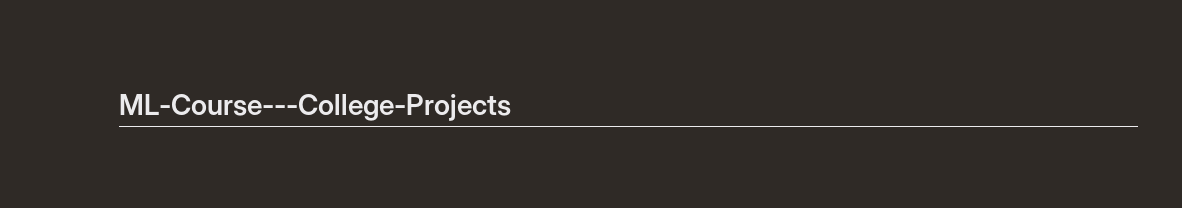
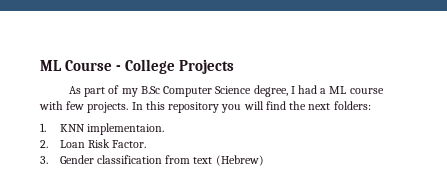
- ML-Course---College-Projects
+ ML Course - College Projects
+ As part of my B.Sc Computer Science degree, I had a ML course with few projects. In this repository you will find the next folders:
+ 1. KNN implementaion.
+ 2. Loan Risk Factor.
+ 3. Gender classification from text (Hebrew)

